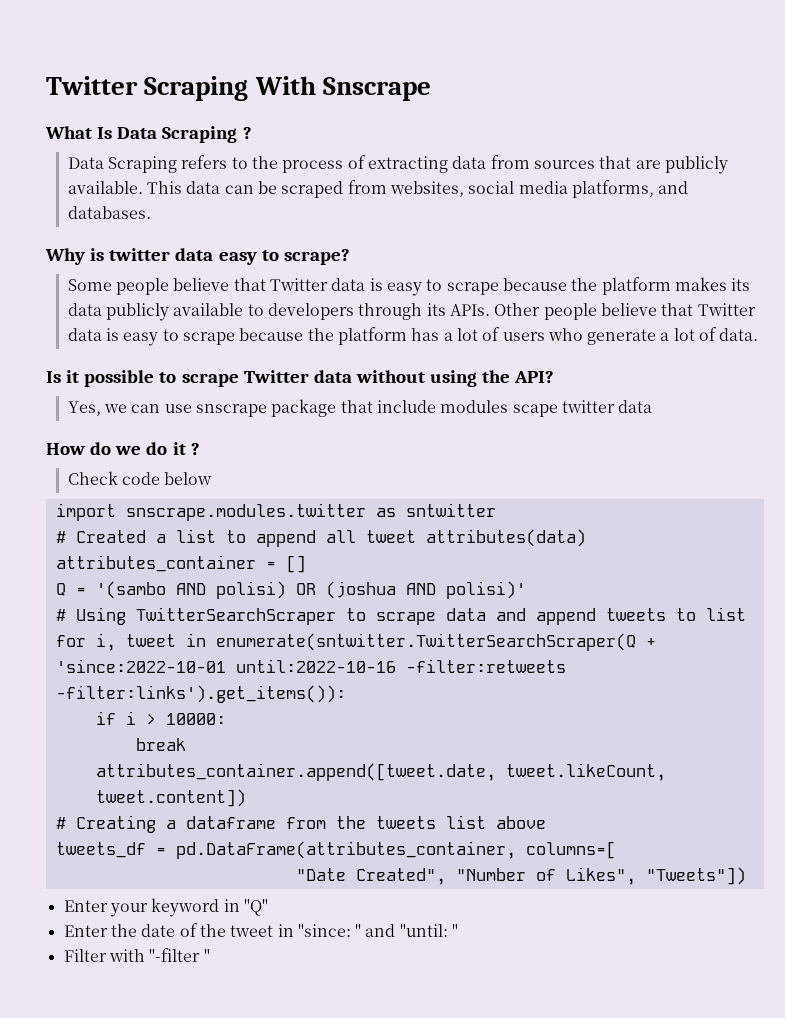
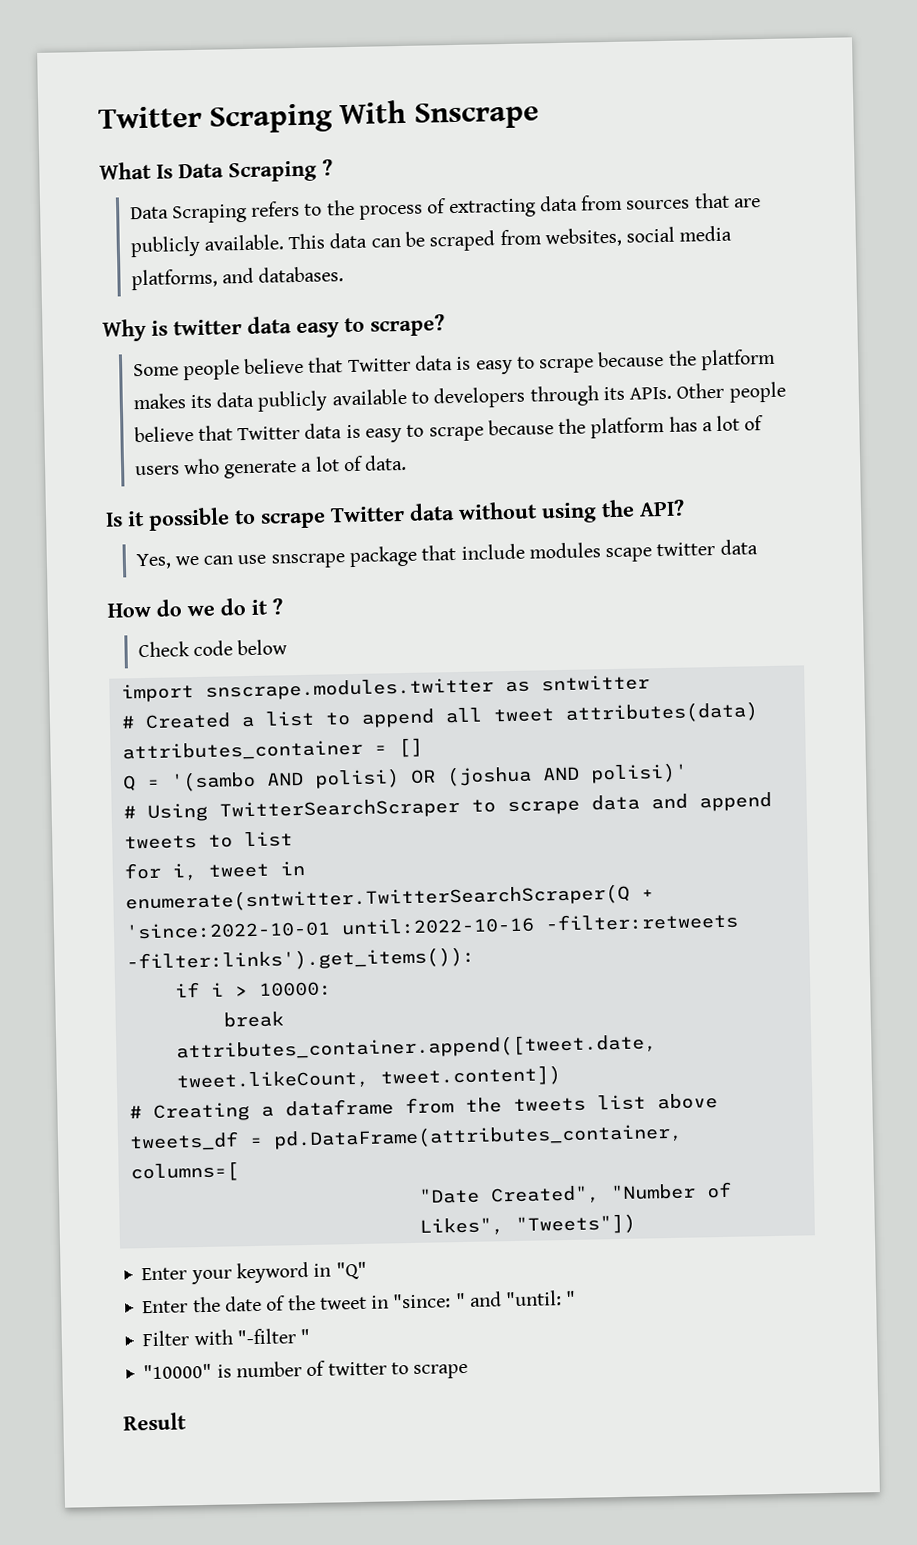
+ "10000" is number of twitter to scrape
+ Result

